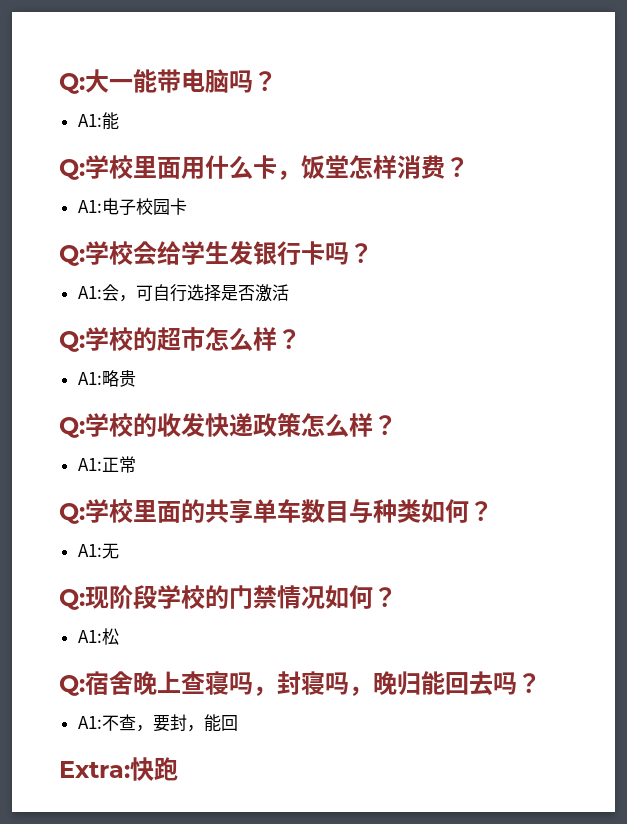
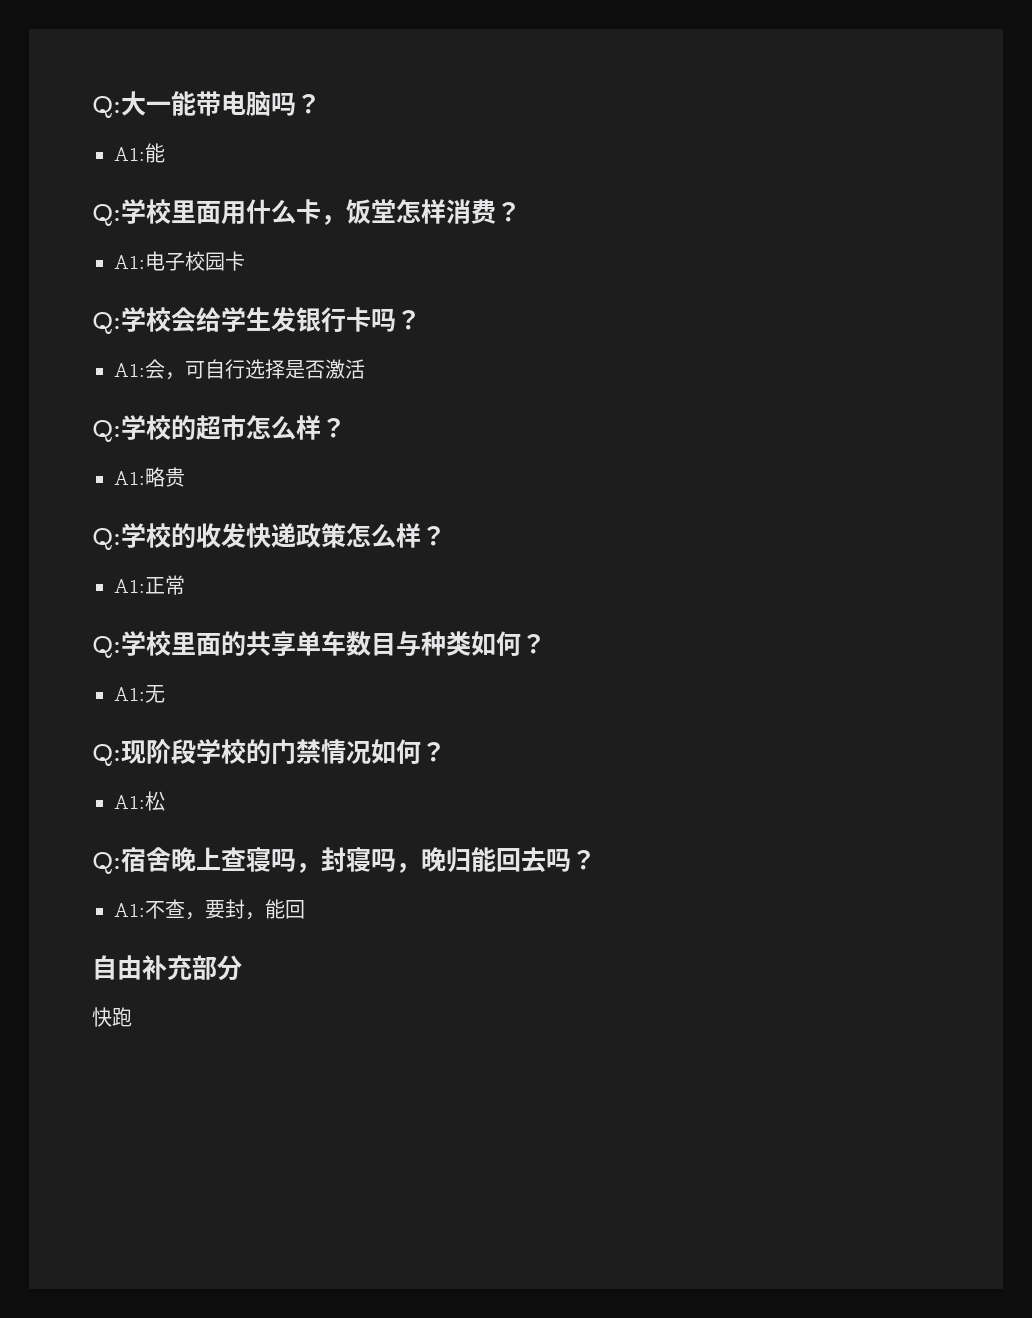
- Extra:快跑
+ 自由补充部分
+ 快跑

